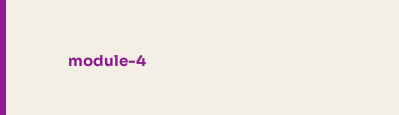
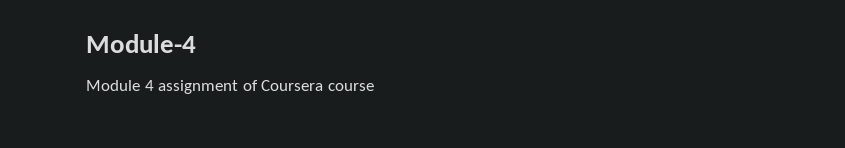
- module-4
+ Module-4
+ Module 4 assignment of Coursera course

